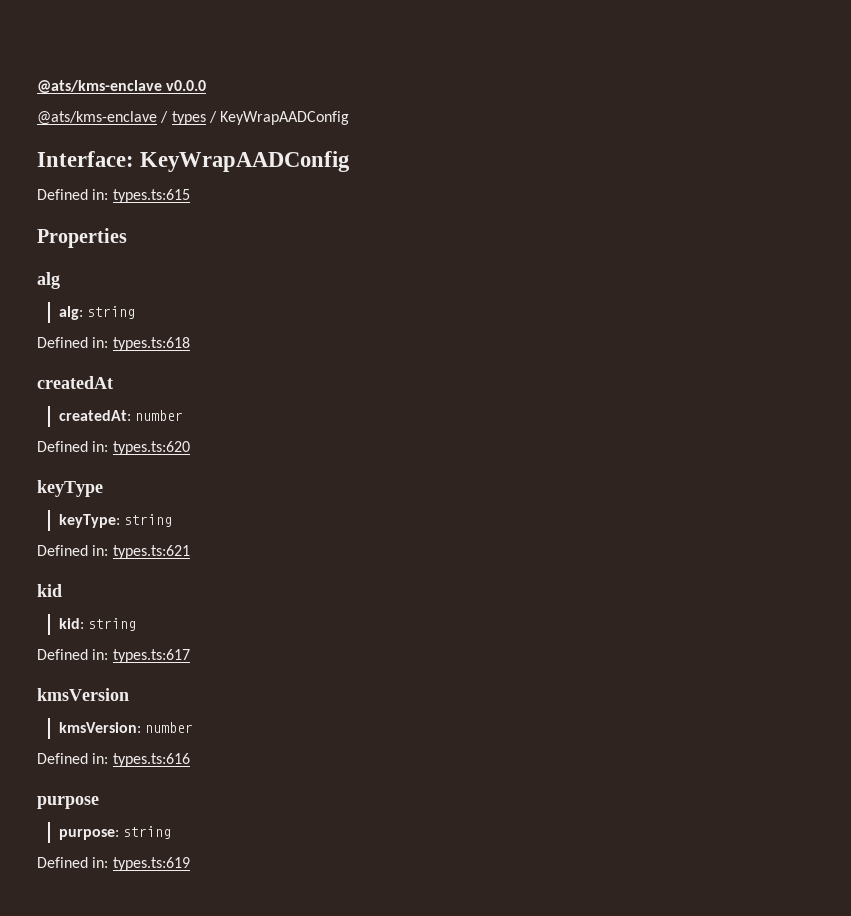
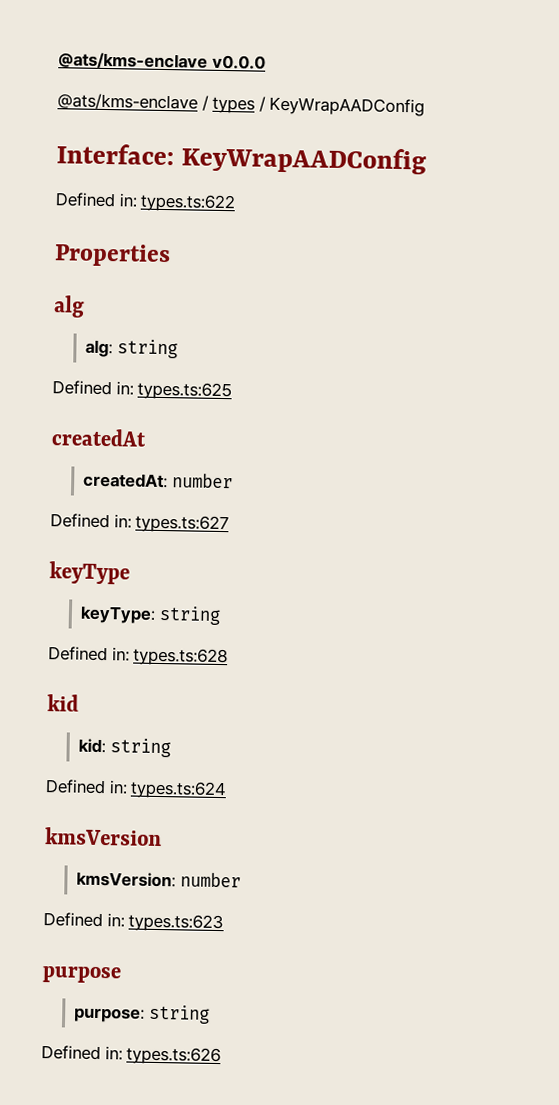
- Defined in: types.ts:615
+ Defined in: types.ts:622
- Defined in: types.ts:618
+ Defined in: types.ts:625
- Defined in: types.ts:620
+ Defined in: types.ts:627
- Defined in: types.ts:621
+ Defined in: types.ts:628
- Defined in: types.ts:617
+ Defined in: types.ts:624
- Defined in: types.ts:616
+ Defined in: types.ts:623
- Defined in: types.ts:619
+ Defined in: types.ts:626

